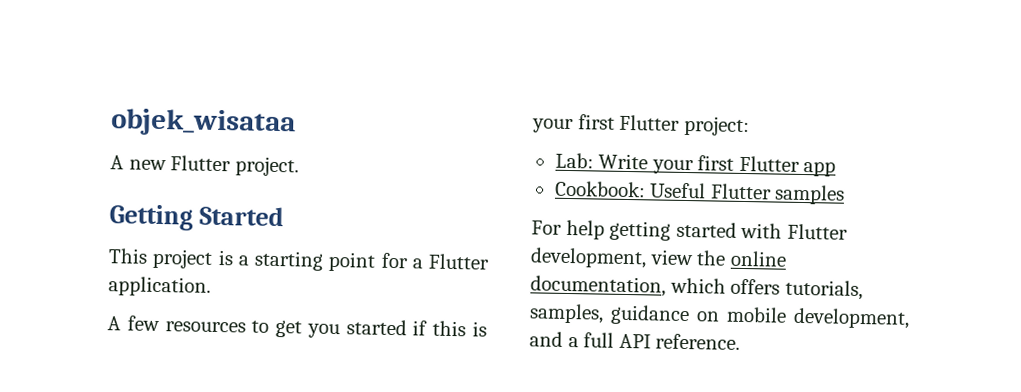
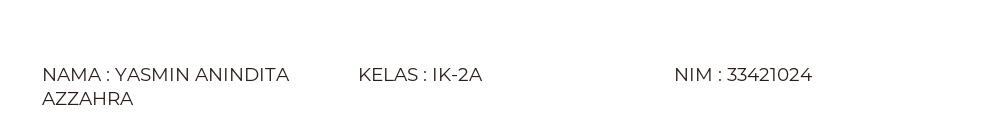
- objek_wisataa
- A new Flutter project.
- Getting Started
- This project is a starting point for a Flutter application.
- A few resources to get you started if this is your first Flutter project:
- Lab: Write your first Flutter app
- Cookbook: Useful Flutter samples
- For help getting started with Flutter development, view the online documentation, which offers tutorials, samples, guidance on mobile development, and a full API reference.
+ NAMA : YASMIN ANINDITA AZZAHRA
+ KELAS : IK-2A
+ NIM : 33421024

